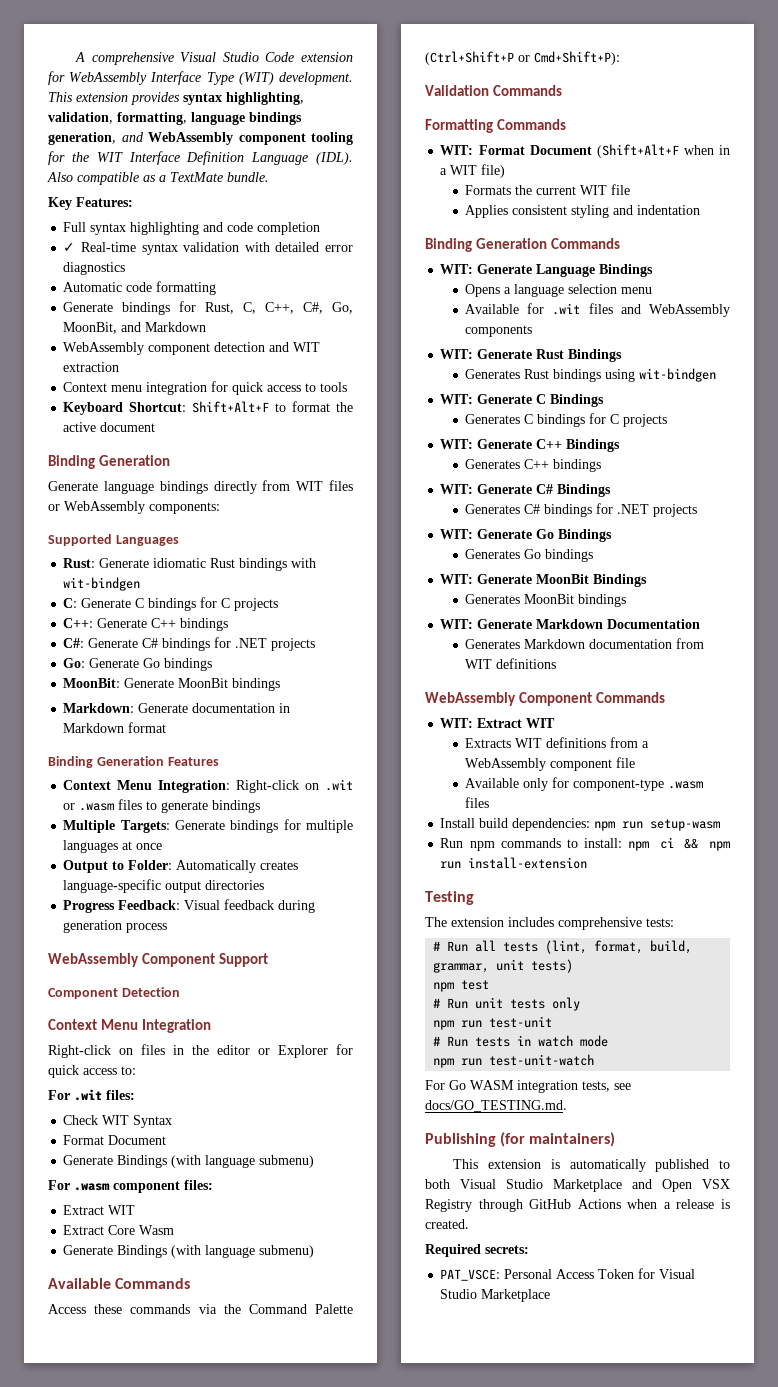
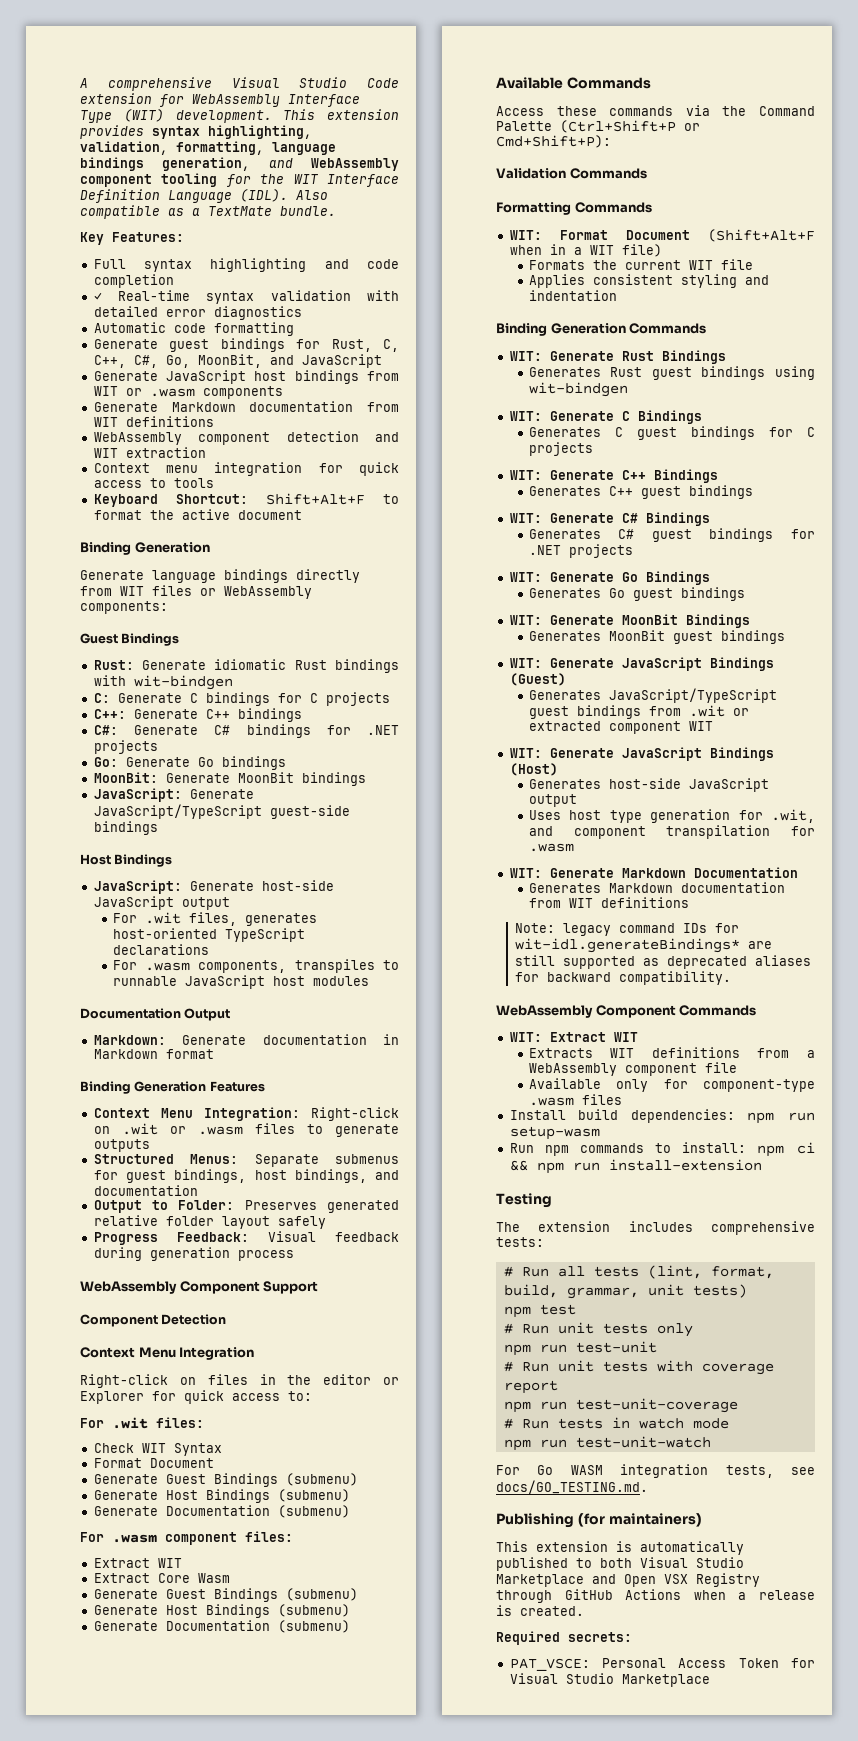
- Generate bindings for Rust, C, C++, C#, Go, MoonBit, and Markdown
+ Generate guest bindings for Rust, C, C++, C#, Go, MoonBit, and JavaScript
+ Generate JavaScript host bindings from WIT or .wasm components
+ Generate Markdown documentation from WIT definitions
  Generate language bindings directly from WIT files or WebAssembly components:
- Supported Languages
+ Guest Bindings
+ JavaScript: Generate JavaScript/TypeScript guest-side bindings
+ Host Bindings
+ JavaScript: Generate host-side JavaScript output
+ For .wit files, generates host-oriented TypeScript declarations
+ For .wasm components, transpiles to runnable JavaScript host modules
+ Documentation Output
- Context Menu Integration: Right-click on .wit or .wasm files to generate bindings
- Multiple Targets: Generate bindings for multiple languages at once
- Output to Folder: Automatically creates language-specific output directories
+ Context Menu Integration: Right-click on .wit or .wasm files to generate outputs
+ Structured Menus: Separate submenus for guest bindings, host bindings, and documentation
+ Output to Folder: Preserves generated relative folder layout safely
  Check WIT Syntax
  Format Document
- Generate Bindings (with language submenu)
+ Generate Guest Bindings (submenu)
+ Generate Host Bindings (submenu)
+ Generate Documentation (submenu)
  Extract Core Wasm
- Generate Bindings (with language submenu)
+ Generate Guest Bindings (submenu)
+ Generate Host Bindings (submenu)
+ Generate Documentation (submenu)
- WIT: Generate Language Bindings
- Opens a language selection menu
- Available for .wit files and WebAssembly components
- Generates Rust bindings using wit-bindgen
+ Generates Rust guest bindings using wit-bindgen
- Generates C bindings for C projects
+ Generates C guest bindings for C projects
- Generates C++ bindings
+ Generates C++ guest bindings
- Generates C# bindings for .NET projects
+ Generates C# guest bindings for .NET projects
- Generates Go bindings
+ Generates Go guest bindings
- Generates MoonBit bindings
+ Generates MoonBit guest bindings
+ WIT: Generate JavaScript Bindings (Guest)
+ Generates JavaScript/TypeScript guest bindings from .wit or extracted component WIT
+ WIT: Generate JavaScript Bindings (Host)
+ Generates host-side JavaScript output
+ Uses host type generation for .wit, and component transpilation for .wasm
+ Note: legacy command IDs for wit-idl.generateBindings* are still supported as deprecated aliases for backward compatibility.
+ # Run unit tests with coverage report
+ npm run test-unit-coverage

